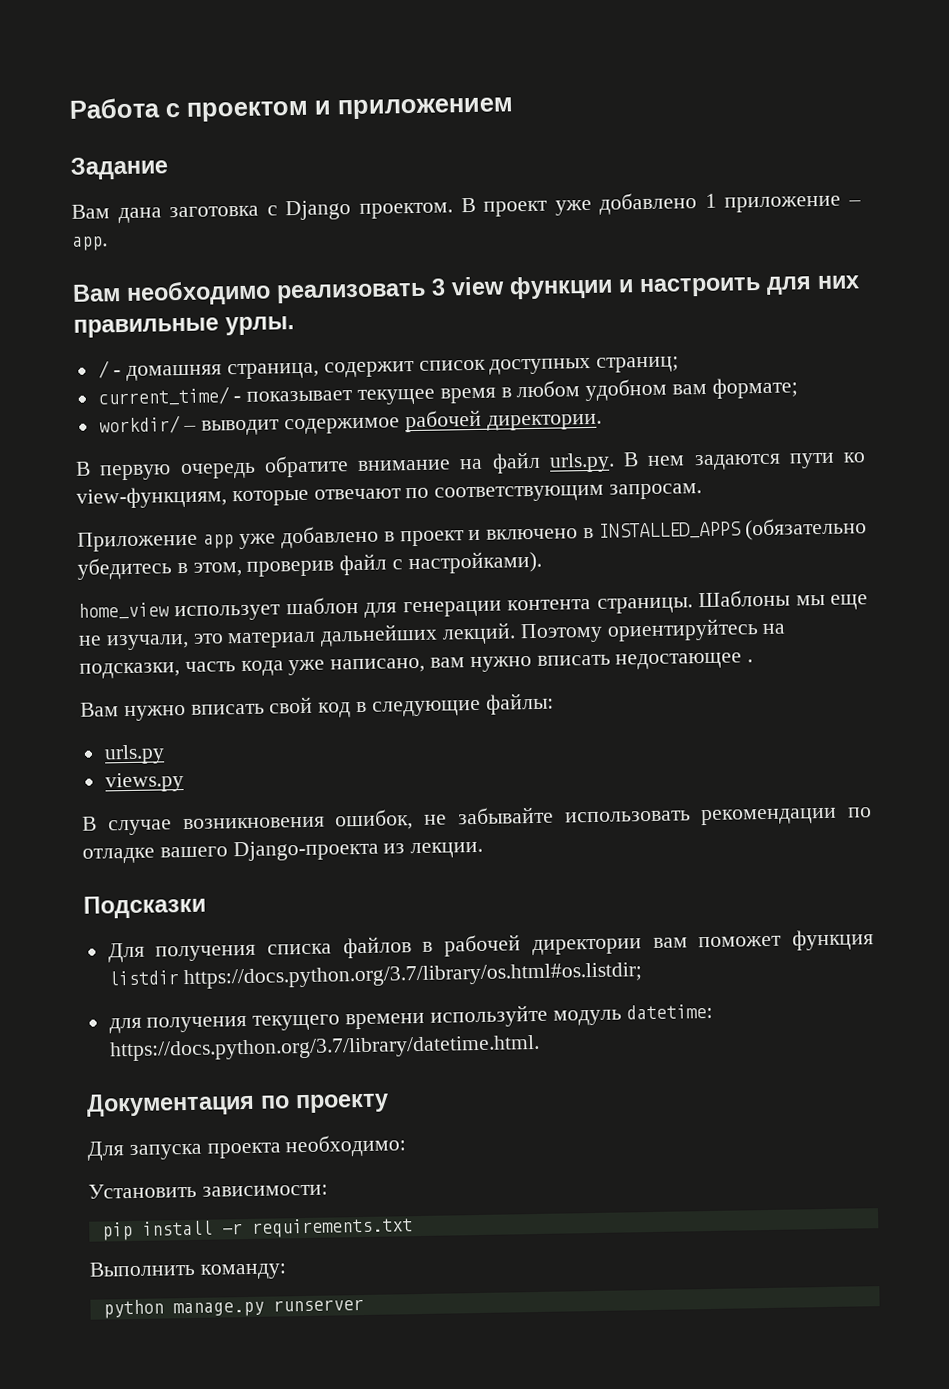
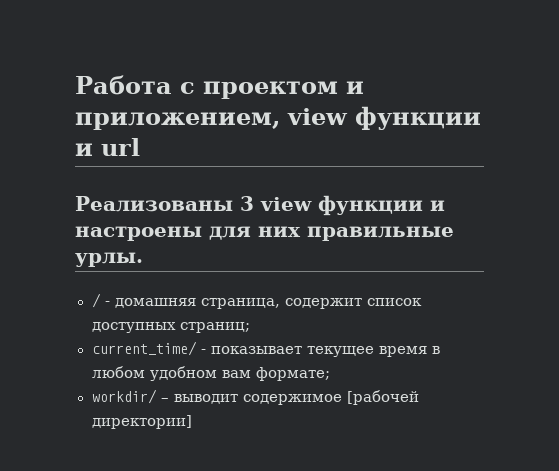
- Работа с проектом и приложением
- Задание
- Вам дана заготовка с Django проектом. В проект уже добавлено 1 приложение – app.
- Вам необходимо реализовать 3 view функции и настроить для них правильные урлы.
+ Работа с проектом и приложением, view функции и url
+ Реализованы 3 view функции и настроены для них правильные урлы.
- workdir/ – выводит содержимое рабочей директории.
- В первую очередь обратите внимание на файл urls.py. В нем задаются пути ко view-функциям, которые отвечают по соответствующим запросам.
- Приложение app уже добавлено в проект и включено в INSTALLED_APPS (обязательно убедитесь в этом, проверив файл с настройками).
- home_view использует шаблон для генерации контента страницы. Шаблоны мы еще не изучали, это материал дальнейших лекций. Поэтому ориентируйтесь на подсказки, часть кода уже написано, вам нужно вписать недостающее .
- Вам нужно вписать свой код в следующие файлы:
- urls.py
- views.py
- В случае возникновения ошибок, не забывайте использовать рекомендации по отладке вашего Django-проекта из лекции.
- Подсказки
- Для получения списка файлов в рабочей директории вам поможет функция listdir https://docs.python.org/3.7/library/os.html#os.listdir;
- для получения текущего времени используйте модуль datetime: https://docs.python.org/3.7/library/datetime.html.
- Документация по проекту
- Для запуска проекта необходимо:
- Установить зависимости:
- pip install -r requirements.txt
- Выполнить команду:
- python manage.py runserver
+ workdir/ – выводит содержимое [рабочей директории]

